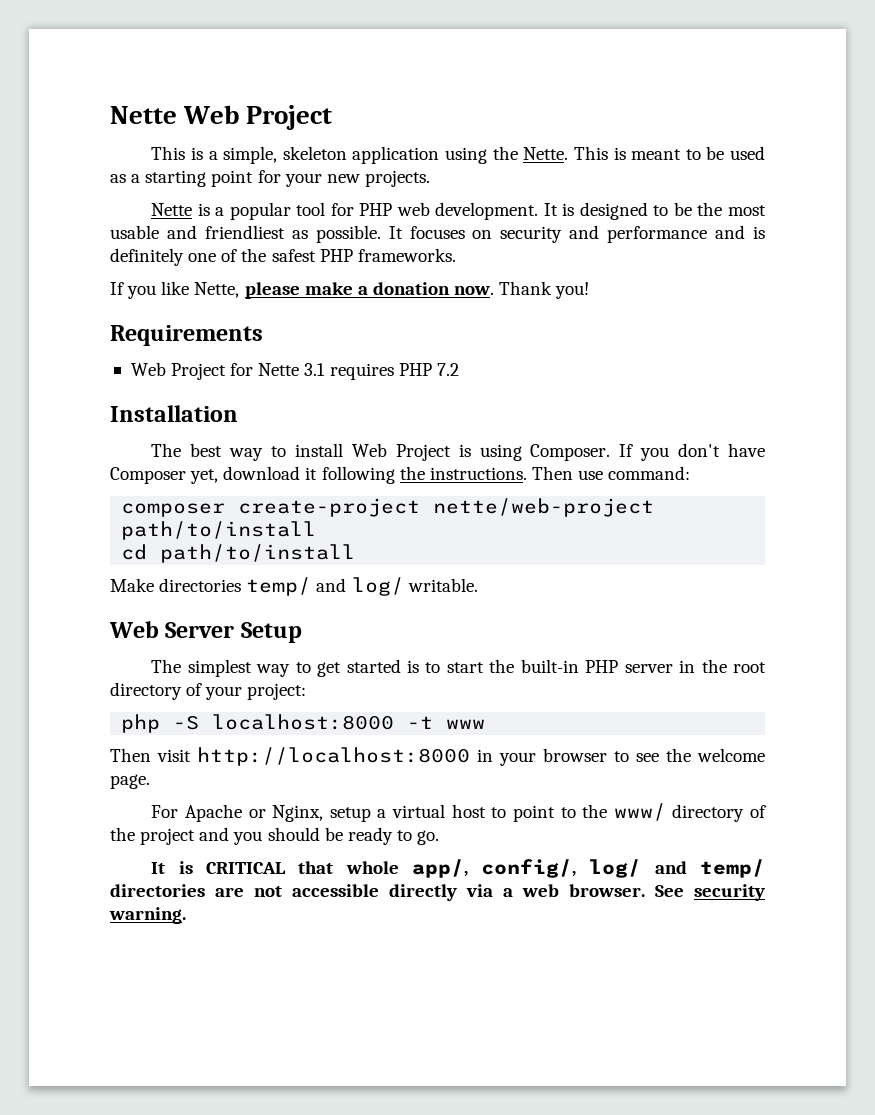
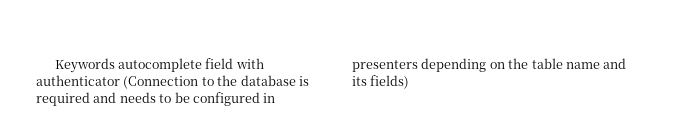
- Nette Web Project
- This is a simple, skeleton application using the Nette. This is meant to be used as a starting point for your new projects.
- Nette is a popular tool for PHP web development. It is designed to be the most usable and friendliest as possible. It focuses on security and performance and is definitely one of the safest PHP frameworks.
- If you like Nette, please make a donation now. Thank you!
- Requirements
- Web Project for Nette 3.1 requires PHP 7.2
- Installation
- The best way to install Web Project is using Composer. If you don't have Composer yet, download it following the instructions. Then use command:
- composer create-project nette/web-project path/to/install
- cd path/to/install
- Make directories temp/ and log/ writable.
- Web Server Setup
- The simplest way to get started is to start the built-in PHP server in the root directory of your project:
- php -S localhost:8000 -t www
- Then visit http://localhost:8000 in your browser to see the welcome page.
- For Apache or Nginx, setup a virtual host to point to the www/ directory of the project and you should be ready to go.
- It is CRITICAL that whole app/, config/, log/ and temp/ directories are not accessible directly via a web browser. See security warning.
+ Keywords autocomplete field with authenticator (Connection to the database is required and needs to be configured in presenters depending on the table name and its fields)

